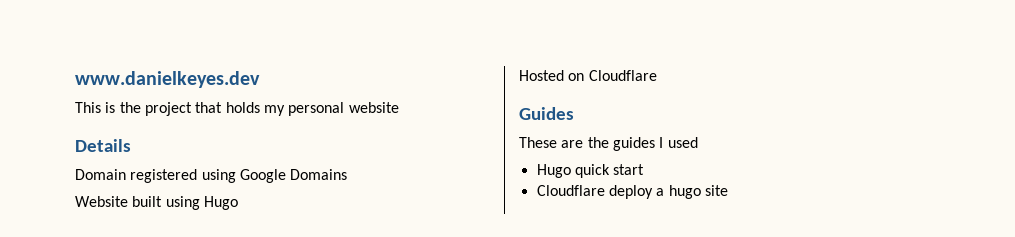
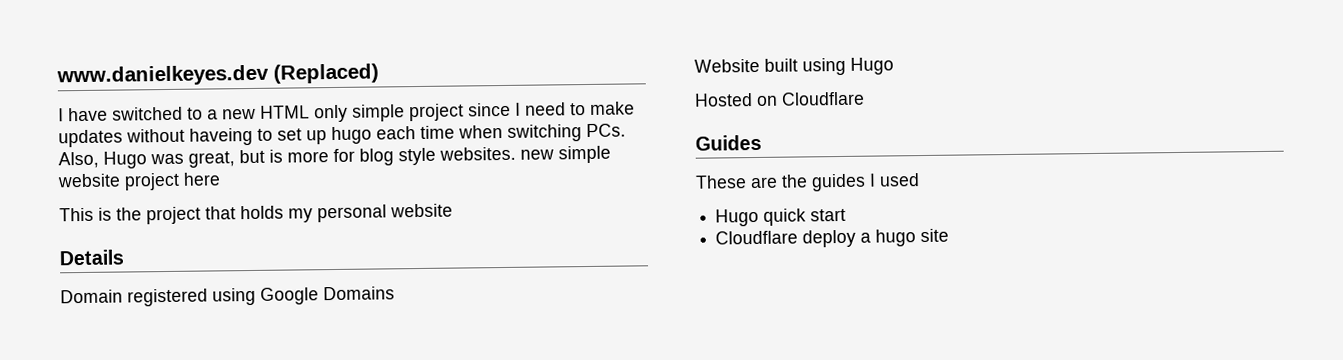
- www.danielkeyes.dev
+ www.danielkeyes.dev (Replaced)
+ I have switched to a new HTML only simple project since I need to make updates without haveing to set up hugo each time when switching PCs. Also, Hugo was great, but is more for blog style websites. new simple website project here

